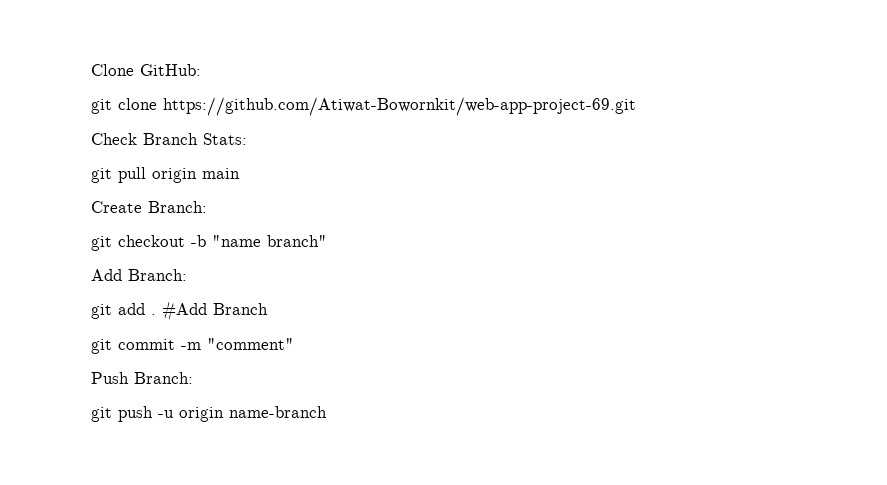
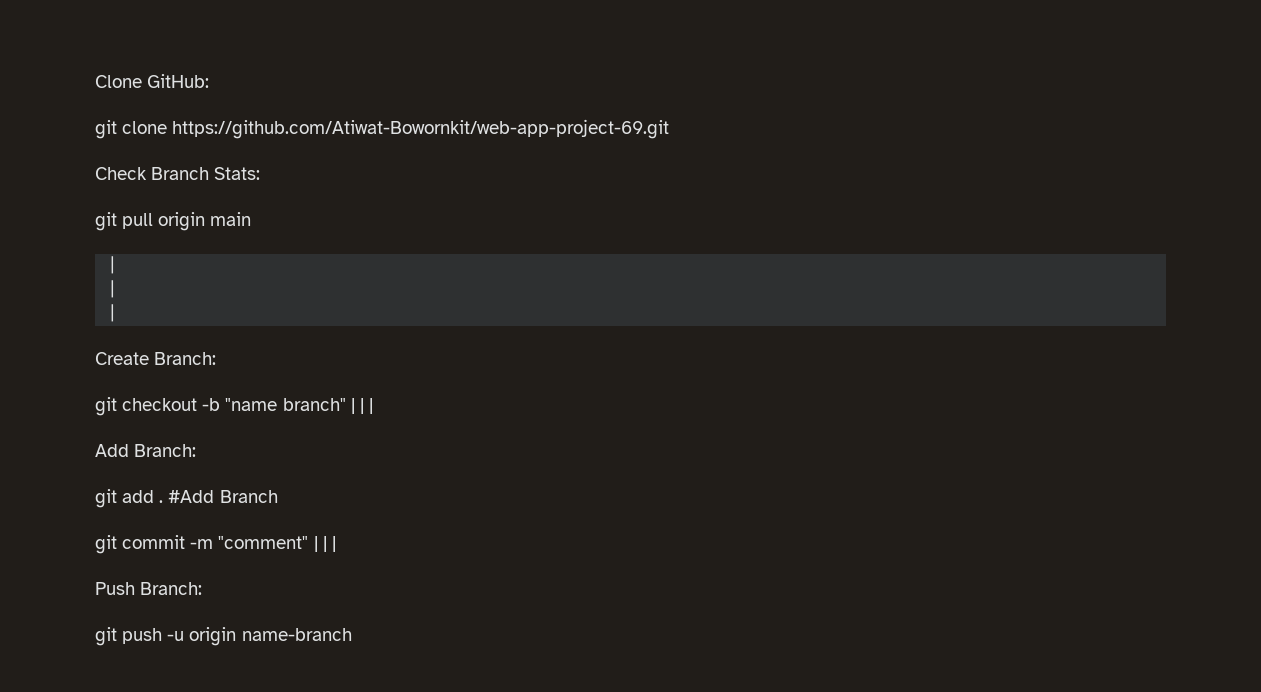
  git pull origin main
+ |
+ |
+ |
- git checkout -b "name branch"
+ git checkout -b "name branch" | | |
- git commit -m "comment"
+ git commit -m "comment" | | |

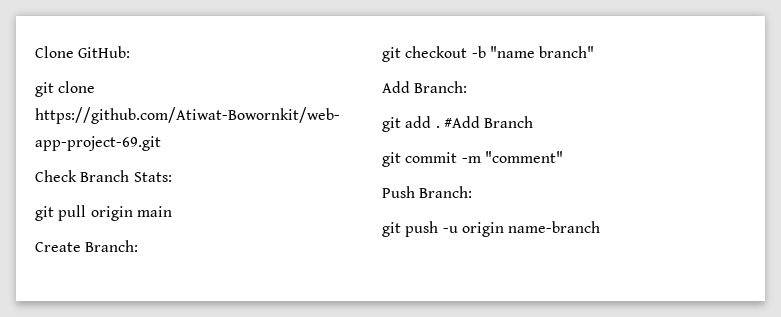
  git pull origin main
- |
- |
- |
- git checkout -b "name branch" | | |
+ git checkout -b "name branch"
- git commit -m "comment" | | |
+ git commit -m "comment"

